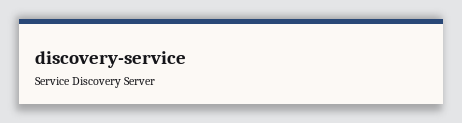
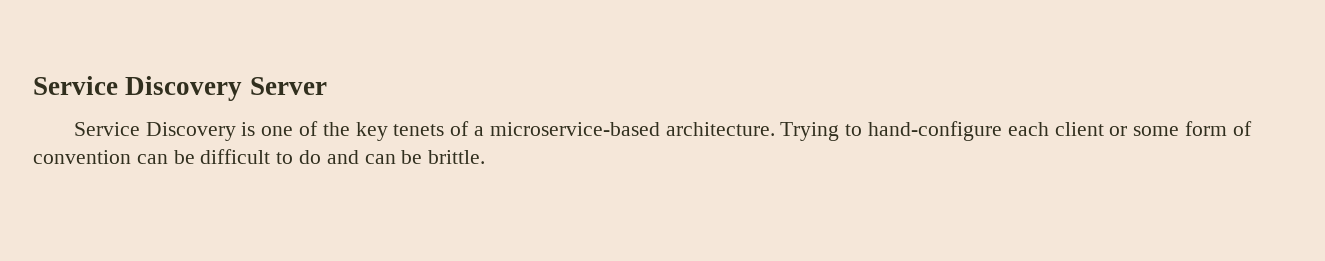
- discovery-service
  Service Discovery Server
+ Service Discovery is one of the key tenets of a microservice-based architecture. Trying to hand-configure each client or some form of convention can be difficult to do and can be brittle.

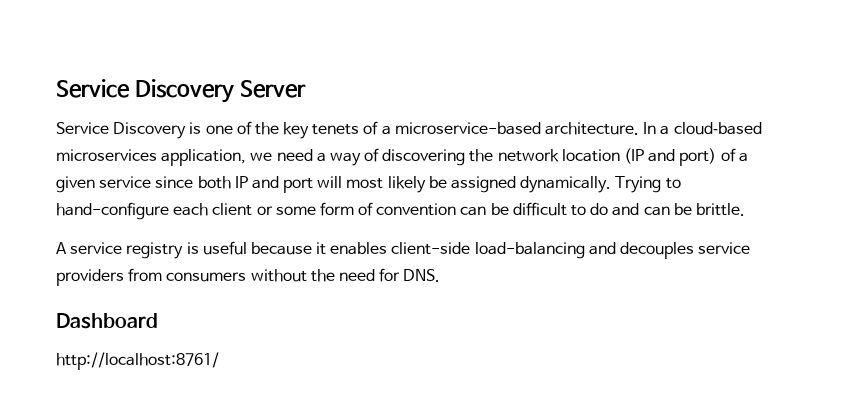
+ In a cloud‑based microservices application, we need a way of discovering the network location (IP and port) of a given service since both IP and port will most likely be assigned dynamically.
+ A service registry is useful because it enables client-side load-balancing and decouples service providers from consumers without the need for DNS.
+ Dashboard
+ http://localhost:8761/

